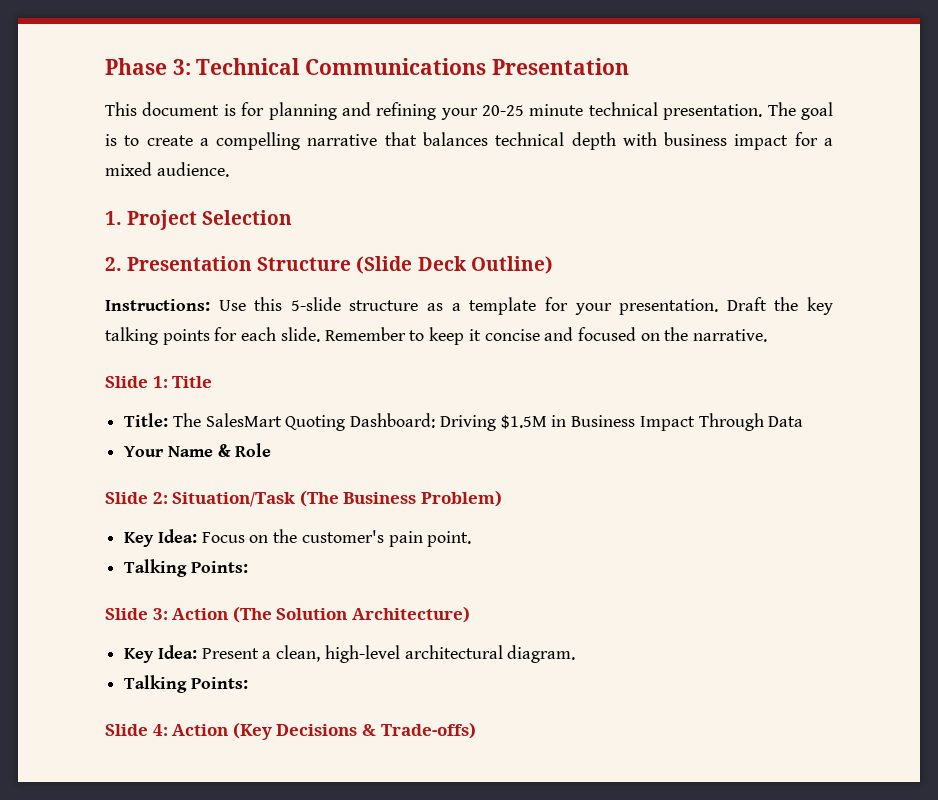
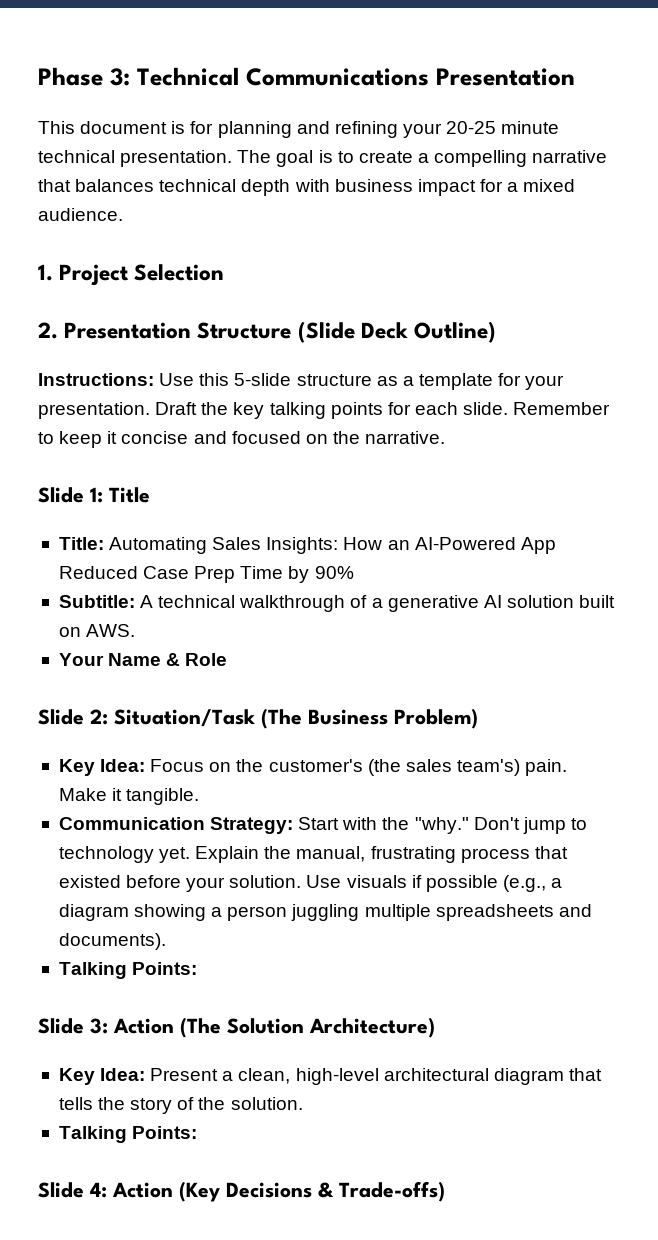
- Title: The SalesMart Quoting Dashboard: Driving $1.5M in Business Impact Through Data
+ Title: Automating Sales Insights: How an AI-Powered App Reduced Case Prep Time by 90%
+ Subtitle: A technical walkthrough of a generative AI solution built on AWS.
- Key Idea: Focus on the customer's pain point.
+ Key Idea: Focus on the customer's (the sales team's) pain. Make it tangible.
+ Communication Strategy: Start with the "why." Don't jump to technology yet. Explain the manual, frustrating process that existed before your solution. Use visuals if possible (e.g., a diagram showing a person juggling multiple spreadsheets and documents).
- Key Idea: Present a clean, high-level architectural diagram.
+ Key Idea: Present a clean, high-level architectural diagram that tells the story of the solution.

